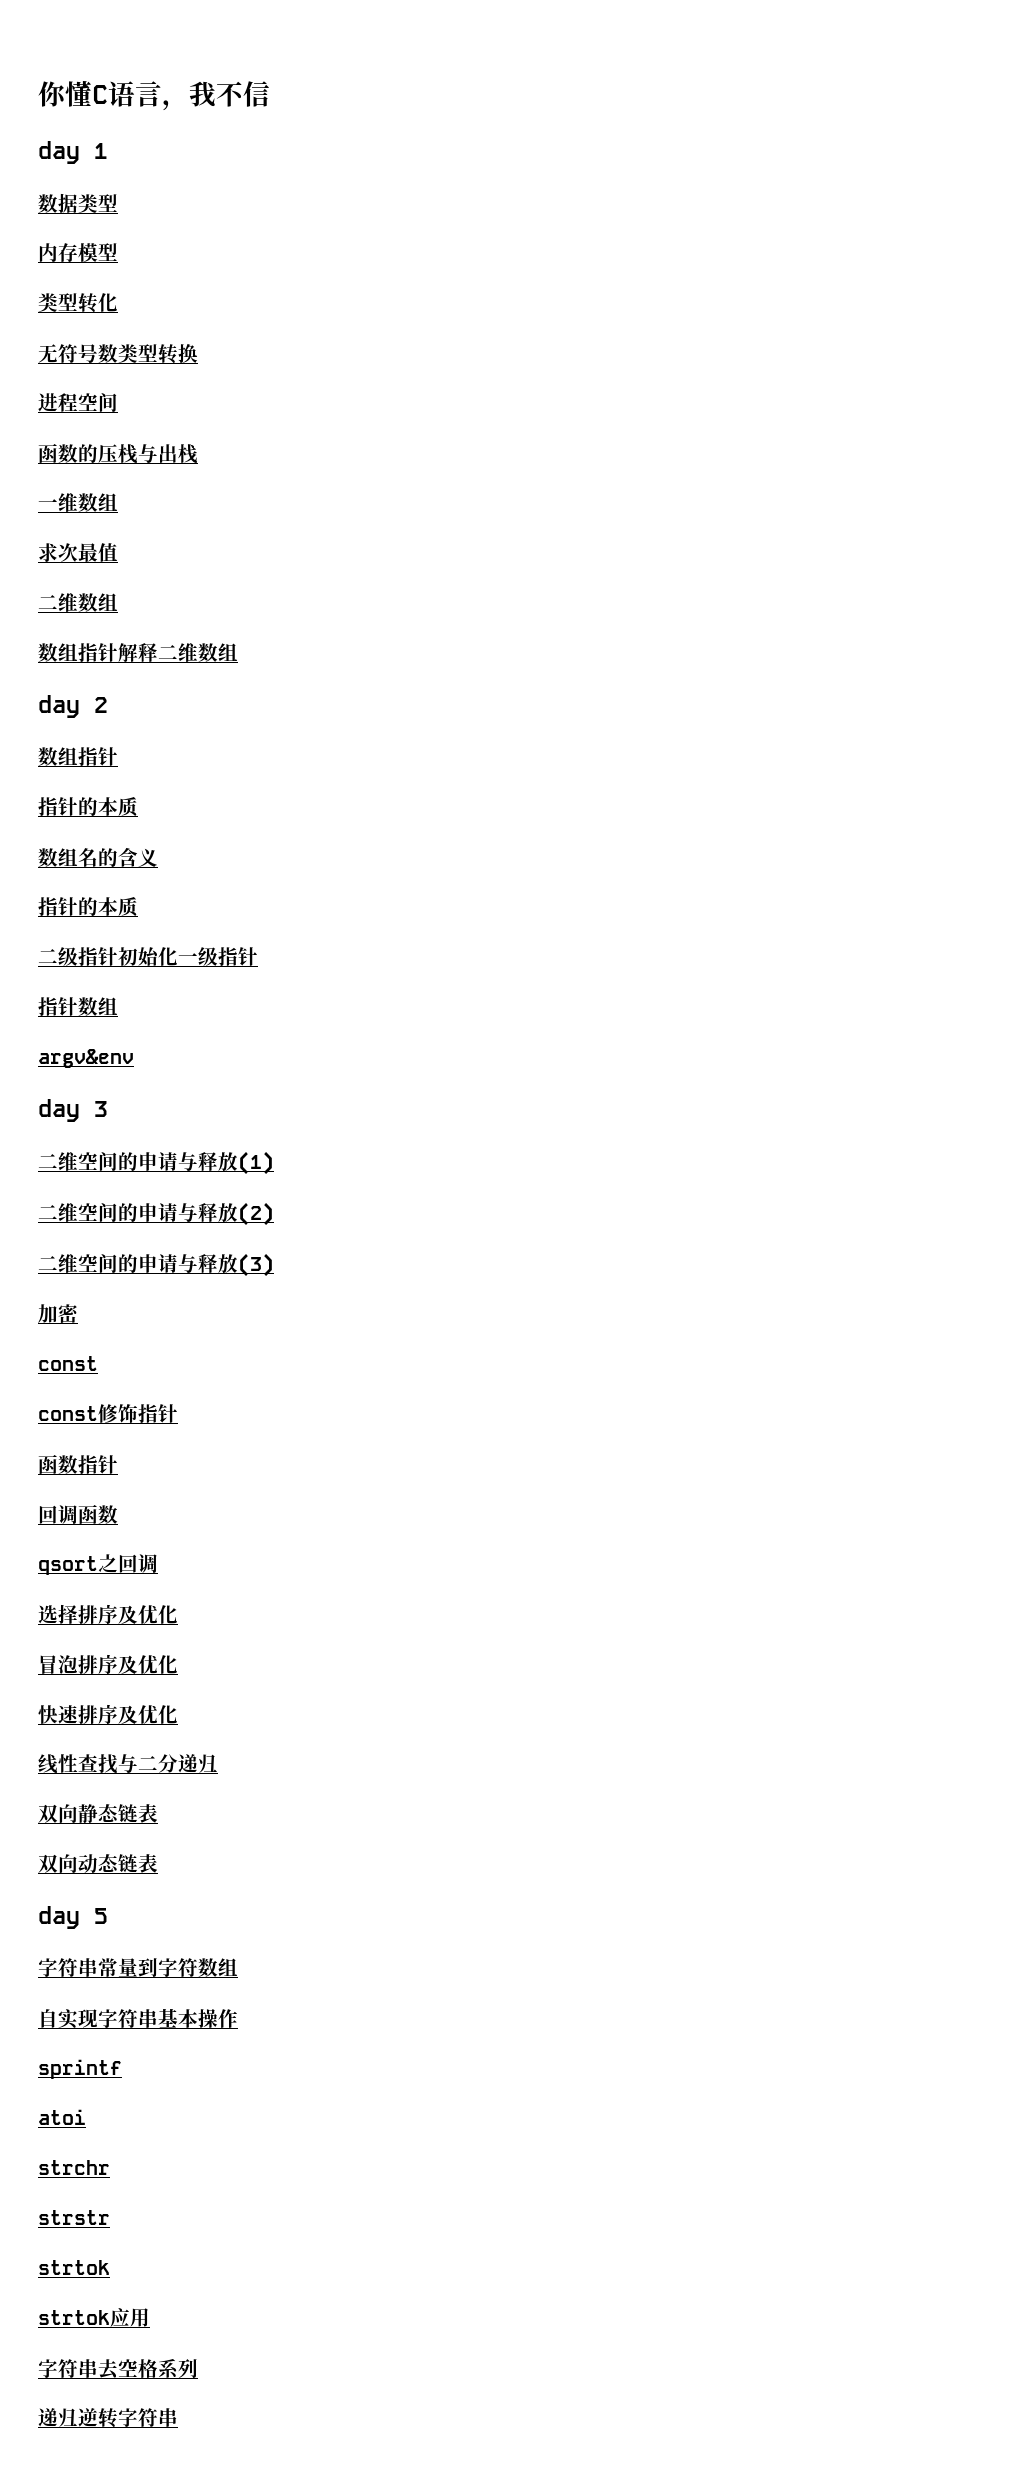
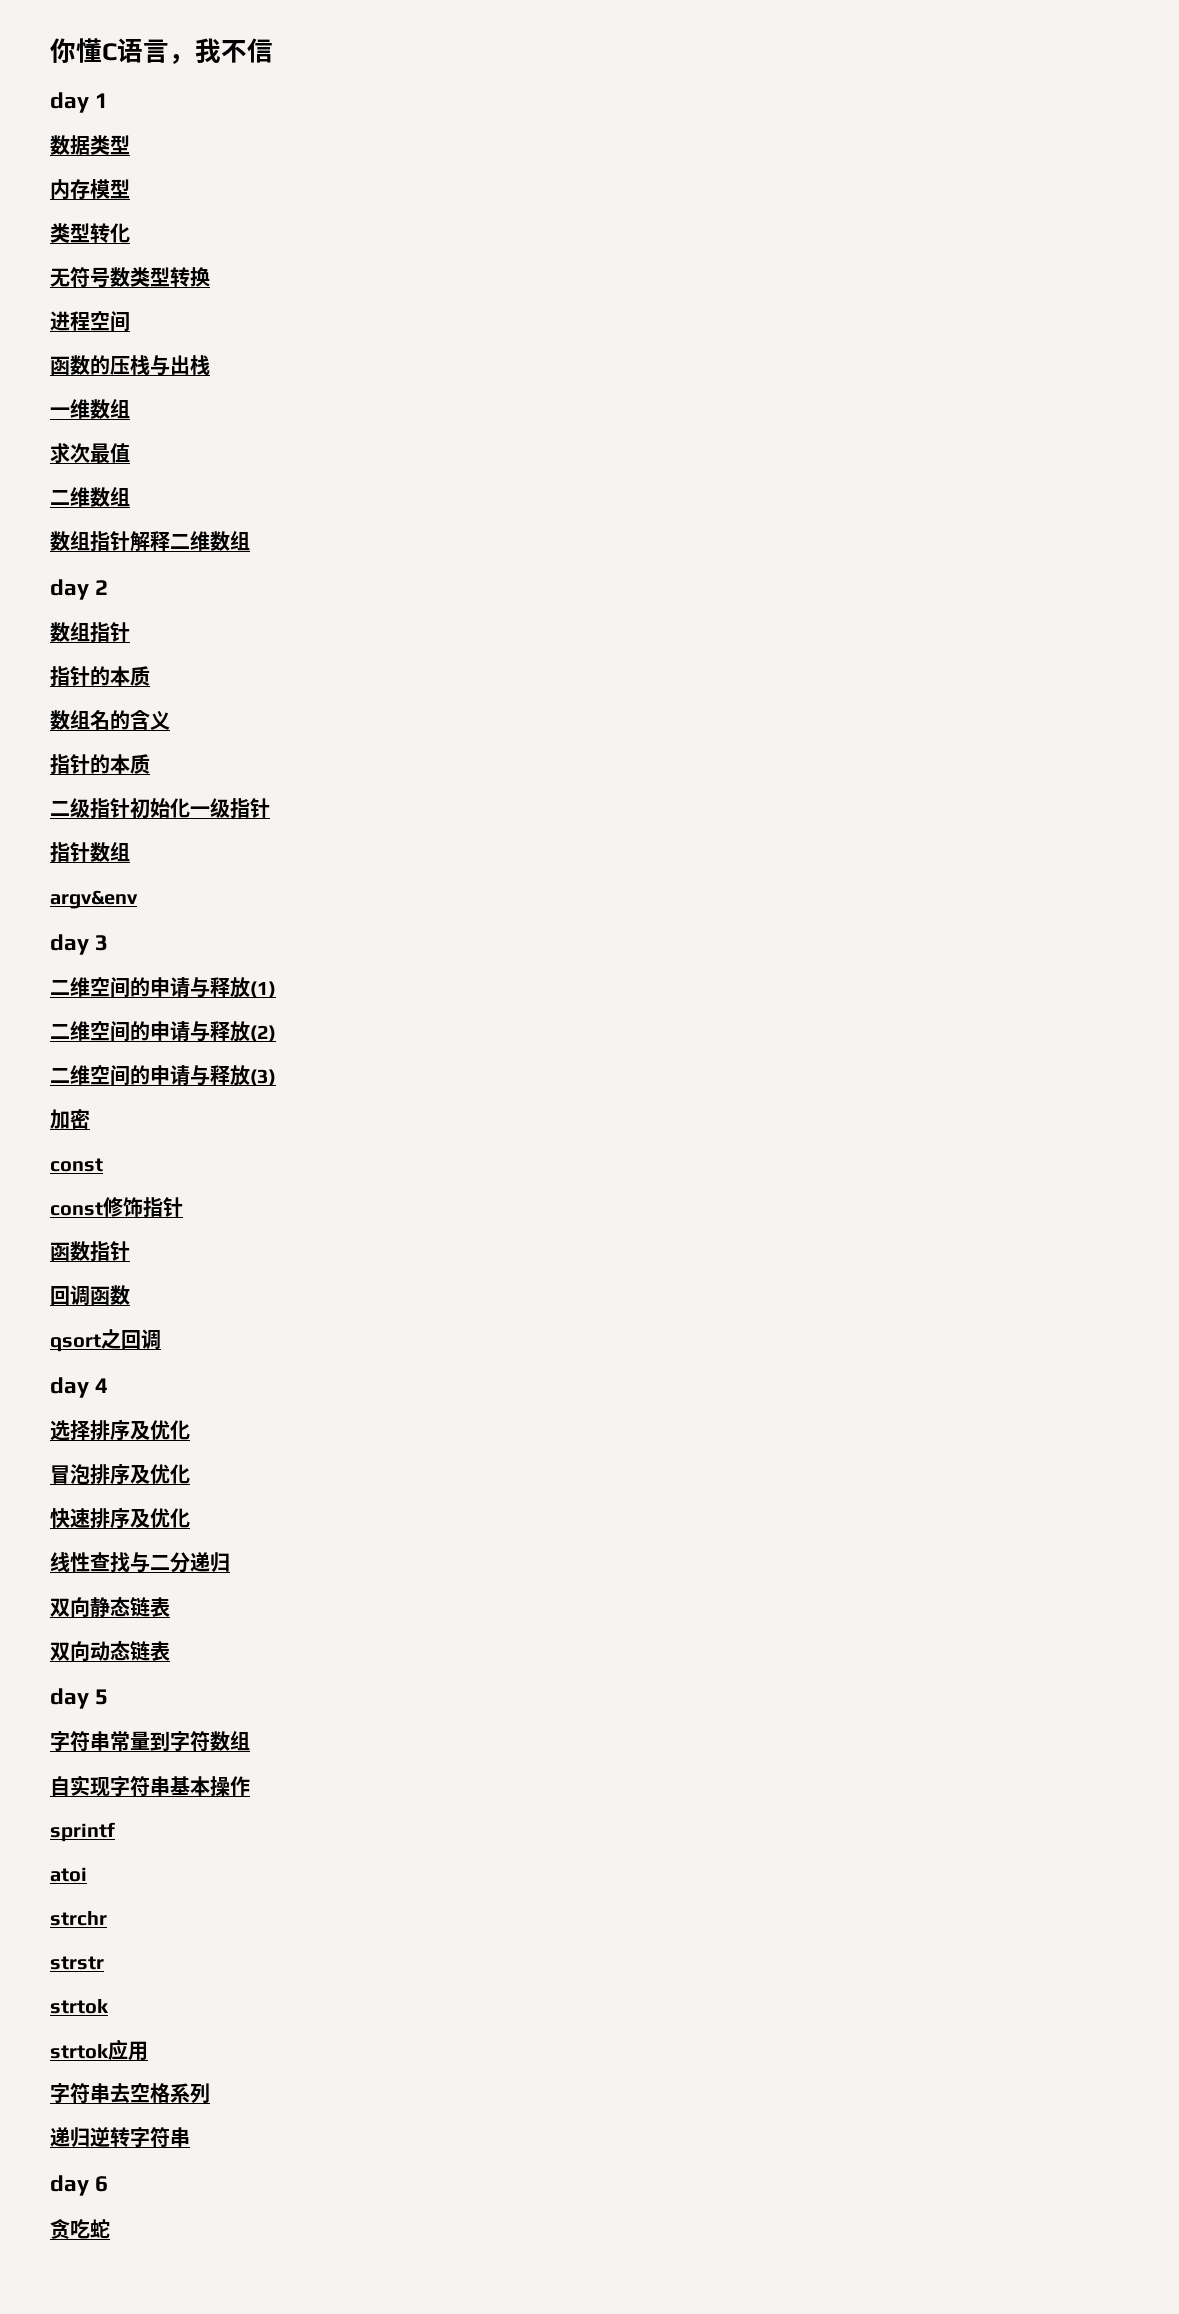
+ day 4
+ day 6
+ 贪吃蛇

